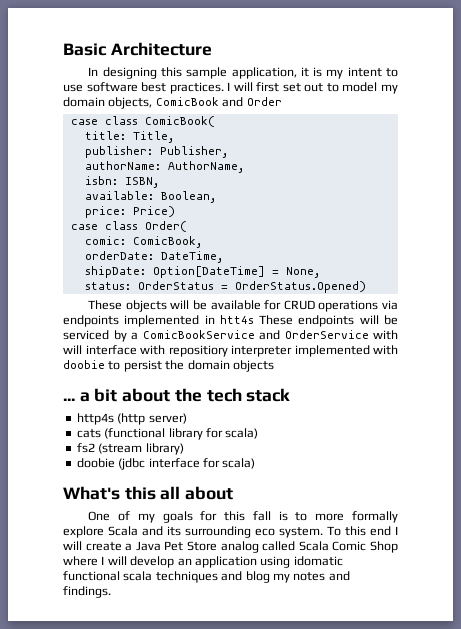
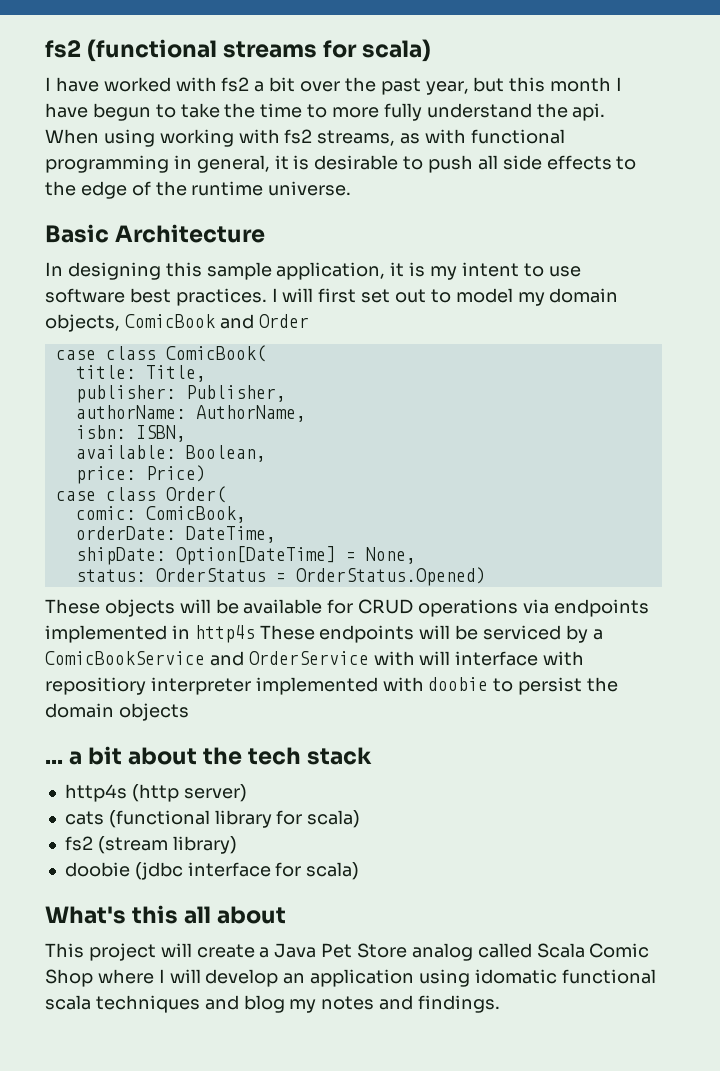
+ fs2 (functional streams for scala)
+ I have worked with fs2 a bit over the past year, but this month I have begun to take the time to more fully understand the api. When using working with fs2 streams, as with functional programming in general, it is desirable to push all side effects to the edge of the runtime universe.
- These objects will be available for CRUD operations via endpoints implemented in htt4s These endpoints will be serviced by a ComicBookService and OrderService with will interface with repositiory interpreter implemented with doobie to persist the domain objects
+ These objects will be available for CRUD operations via endpoints implemented in http4s These endpoints will be serviced by a ComicBookService and OrderService with will interface with repositiory interpreter implemented with doobie to persist the domain objects
- One of my goals for this fall is to more formally explore Scala and its surrounding eco system. To this end I will create a Java Pet Store analog called Scala Comic Shop where I will develop an application using idomatic functional scala techniques and blog my notes and findings.
+ This project will create a Java Pet Store analog called Scala Comic Shop where I will develop an application using idomatic functional scala techniques and blog my notes and findings.

